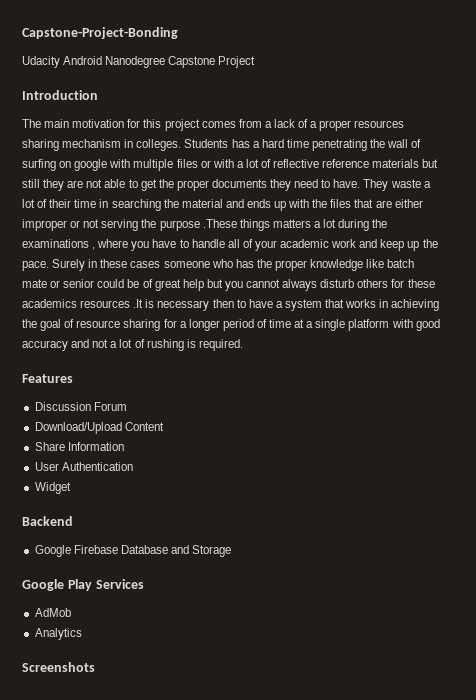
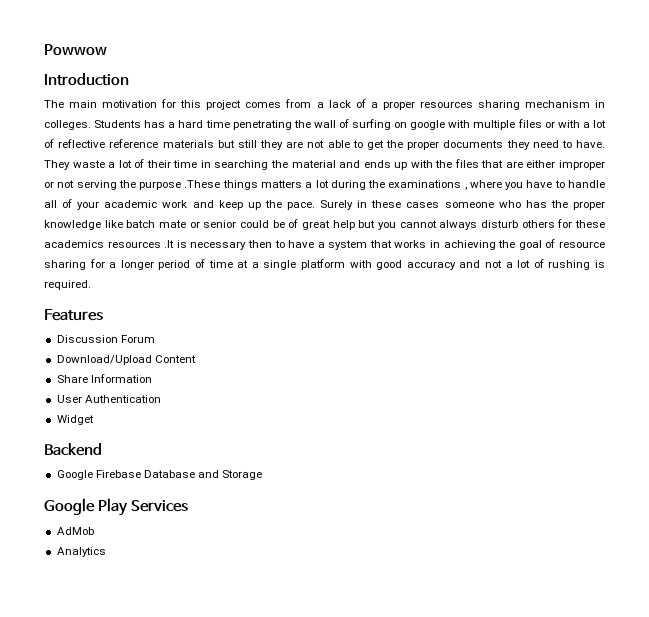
- Capstone-Project-Bonding
- Udacity Android Nanodegree Capstone Project
+ Powwow
- Screenshots

